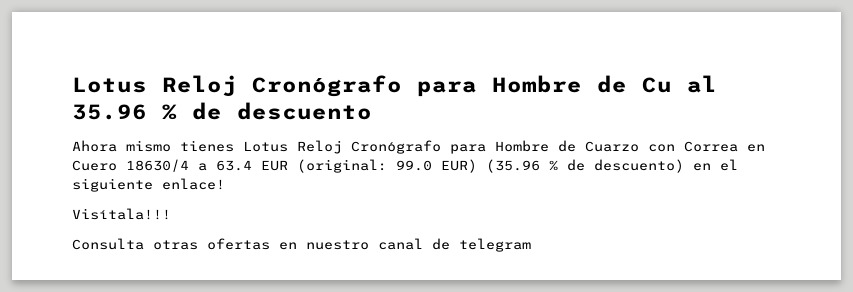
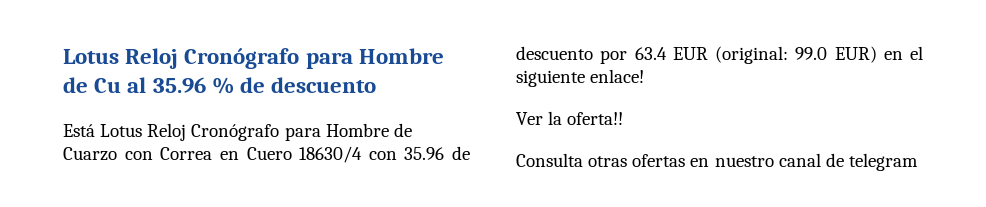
- Ahora mismo tienes Lotus Reloj Cronógrafo para Hombre de Cuarzo con Correa en Cuero 18630/4 a 63.4 EUR (original: 99.0 EUR) (35.96 % de descuento) en el siguiente enlace!
+ Está Lotus Reloj Cronógrafo para Hombre de Cuarzo con Correa en Cuero 18630/4 con 35.96 de descuento por 63.4 EUR (original: 99.0 EUR) en el siguiente enlace!
- Visítala!!!
+ Ver la oferta!!

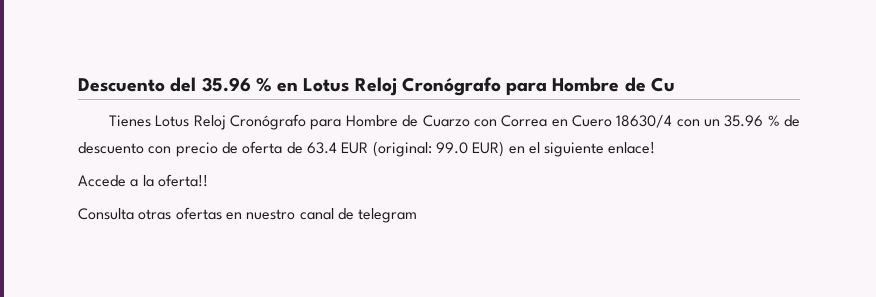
- Lotus Reloj Cronógrafo para Hombre de Cu al 35.96 % de descuento
- Está Lotus Reloj Cronógrafo para Hombre de Cuarzo con Correa en Cuero 18630/4 con 35.96 de descuento por 63.4 EUR (original: 99.0 EUR) en el siguiente enlace!
+ Descuento del 35.96 % en Lotus Reloj Cronógrafo para Hombre de Cu
+ Tienes Lotus Reloj Cronógrafo para Hombre de Cuarzo con Correa en Cuero 18630/4 con un 35.96 % de descuento con precio de oferta de 63.4 EUR (original: 99.0 EUR) en el siguiente enlace!
- Ver la oferta!!
+ Accede a la oferta!!

